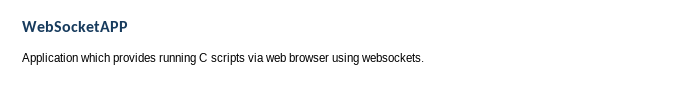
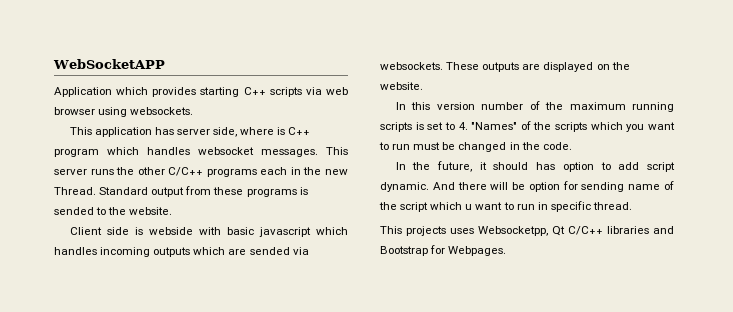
- Application which provides running C scripts via web browser using websockets.
+ Application which provides starting C++ scripts via web browser using websockets.
+ This application has server side, where is C++ program which handles websocket messages. This server runs the other C/C++ programs each in the new Thread. Standard output from these programs is sended to the website.
+ Client side is webside with basic javascript which handles incoming outputs which are sended via websockets. These outputs are displayed on the website.
+ In this version number of the maximum running scripts is set to 4. "Names" of the scripts which you want to run must be changed in the code.
+ In the future, it should has option to add script dynamic. And there will be option for sending name of the script which u want to run in specific thread.
+ This projects uses Websocketpp, Qt C/C++ libraries and Bootstrap for Webpages.

